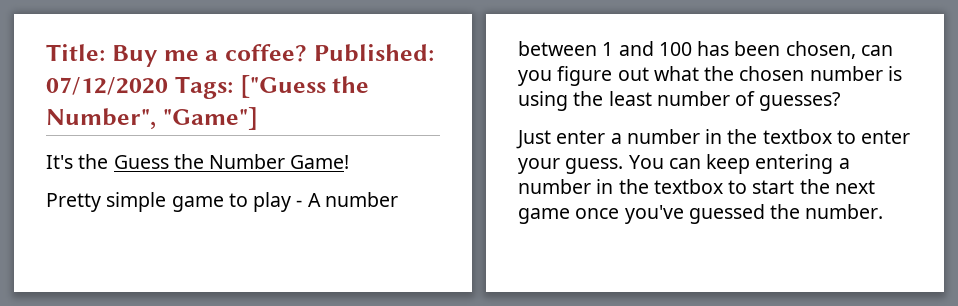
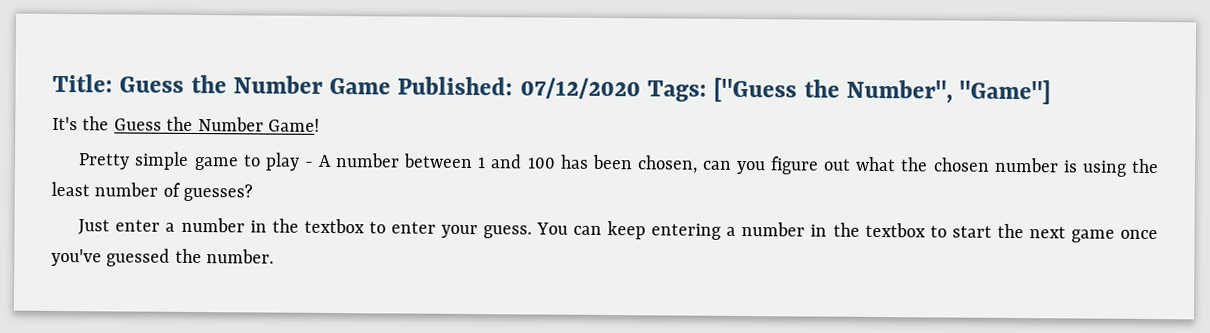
- Title: Buy me a coffee? Published: 07/12/2020 Tags: ["Guess the Number", "Game"]
+ Title: Guess the Number Game Published: 07/12/2020 Tags: ["Guess the Number", "Game"]

